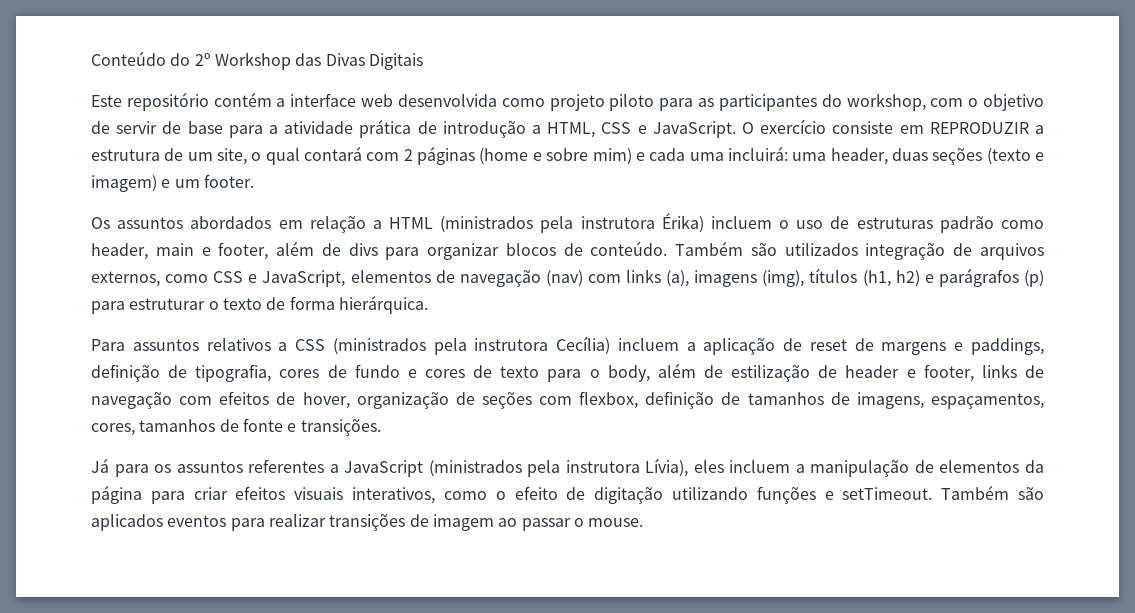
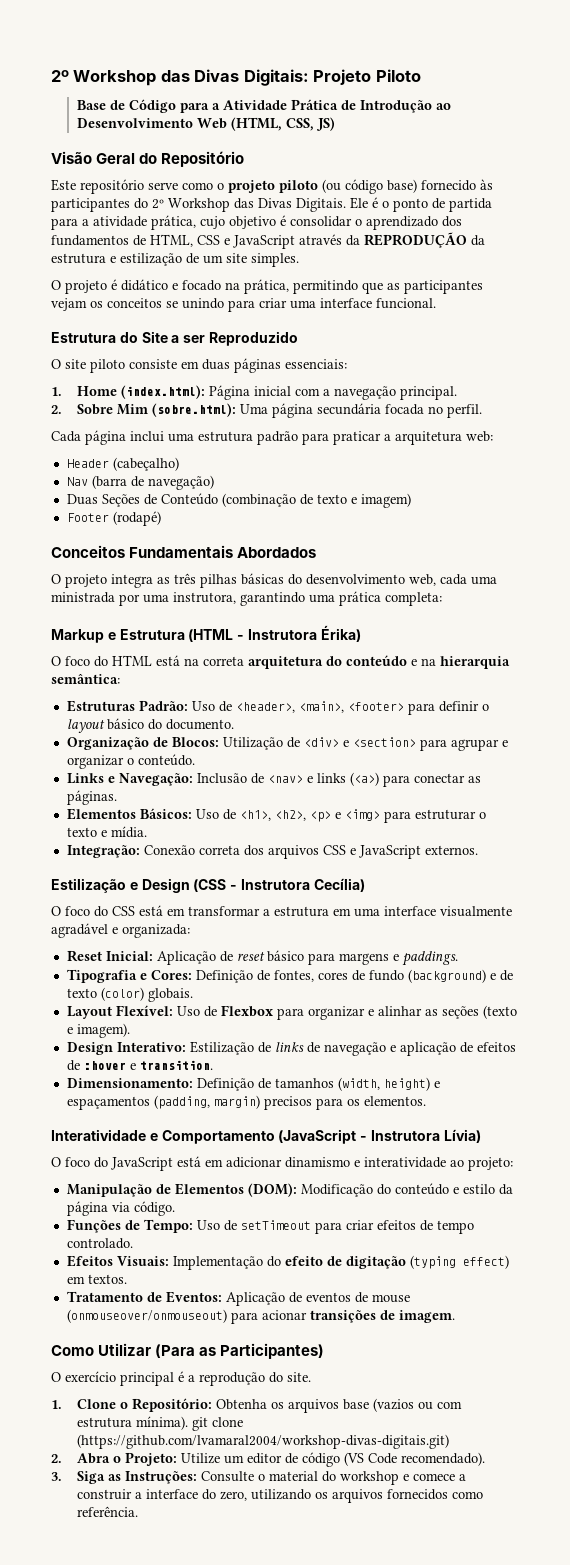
- Conteúdo do 2º Workshop das Divas Digitais
- Este repositório contém a interface web desenvolvida como projeto piloto para as participantes do workshop, com o objetivo de servir de base para a atividade prática de introdução a HTML, CSS e JavaScript. O exercício consiste em REPRODUZIR a estrutura de um site, o qual contará com 2 páginas (home e sobre mim) e cada uma incluirá: uma header, duas seções (texto e imagem) e um footer.
- Os assuntos abordados em relação a HTML (ministrados pela instrutora Érika) incluem o uso de estruturas padrão como header, main e footer, além de divs para organizar blocos de conteúdo. Também são utilizados integração de arquivos externos, como CSS e JavaScript, elementos de navegação (nav) com links (a), imagens (img), títulos (h1, h2) e parágrafos (p) para estruturar o texto de forma hierárquica.
- Para assuntos relativos a CSS (ministrados pela instrutora Cecília) incluem a aplicação de reset de margens e paddings, definição de tipografia, cores de fundo e cores de texto para o body, além de estilização de header e footer, links de navegação com efeitos de hover, organização de seções com flexbox, definição de tamanhos de imagens, espaçamentos, cores, tamanhos de fonte e transições.
- Já para os assuntos referentes a JavaScript (ministrados pela instrutora Lívia), eles incluem a manipulação de elementos da página para criar efeitos visuais interativos, como o efeito de digitação utilizando funções e setTimeout. Também são aplicados eventos para realizar transições de imagem ao passar o mouse.
+ 2º Workshop das Divas Digitais: Projeto Piloto
+ Base de Código para a Atividade Prática de Introdução ao Desenvolvimento Web (HTML, CSS, JS)
+ Visão Geral do Repositório
+ Este repositório serve como o projeto piloto (ou código base) fornecido às participantes do 2º Workshop das Divas Digitais. Ele é o ponto de partida para a atividade prática, cujo objetivo é consolidar o aprendizado dos fundamentos de HTML, CSS e JavaScript através da REPRODUÇÃO da estrutura e estilização de um site simples.
+ O projeto é didático e focado na prática, permitindo que as participantes vejam os conceitos se unindo para criar uma interface funcional.
+ Estrutura do Site a ser Reproduzido
+ O site piloto consiste em duas páginas essenciais:
+ 1. Home (index.html): Página inicial com a navegação principal.
+ 2. Sobre Mim (sobre.html): Uma página secundária focada no perfil.
+ Cada página inclui uma estrutura padrão para praticar a arquitetura web:
+ Header (cabeçalho)
+ Nav (barra de navegação)
+ Duas Seções de Conteúdo (combinação de texto e imagem)
+ Footer (rodapé)
+ Conceitos Fundamentais Abordados
+ O projeto integra as três pilhas básicas do desenvolvimento web, cada uma ministrada por uma instrutora, garantindo uma prática completa:
+ Markup e Estrutura (HTML - Instrutora Érika)
+ O foco do HTML está na correta arquitetura do conteúdo e na hierarquia semântica:
+ Estruturas Padrão: Uso de <header>, <main>, <footer> para definir o layout básico do documento.
+ Organização de Blocos: Utilização de <div> e <section> para agrupar e organizar o conteúdo.
+ Links e Navegação: Inclusão de <nav> e links (<a>) para conectar as páginas.
+ Elementos Básicos: Uso de <h1>, <h2>, <p> e <img> para estruturar o texto e mídia.
+ Integração: Conexão correta dos arquivos CSS e JavaScript externos.
+ Estilização e Design (CSS - Instrutora Cecília)
+ O foco do CSS está em transformar a estrutura em uma interface visualmente agradável e organizada:
+ Reset Inicial: Aplicação de reset básico para margens e paddings.
+ Tipografia e Cores: Definição de fontes, cores de fundo (background) e de texto (color) globais.
+ Layout Flexível: Uso de Flexbox para organizar e alinhar as seções (texto e imagem).
+ Design Interativo: Estilização de links de navegação e aplicação de efeitos de :hover e transition.
+ Dimensionamento: Definição de tamanhos (width, height) e espaçamentos (padding, margin) precisos para os elementos.
+ Interatividade e Comportamento (JavaScript - Instrutora Lívia)
+ O foco do JavaScript está em adicionar dinamismo e interatividade ao projeto:
+ Manipulação de Elementos (DOM): Modificação do conteúdo e estilo da página via código.
+ Funções de Tempo: Uso de setTimeout para criar efeitos de tempo controlado.
+ Efeitos Visuais: Implementação do efeito de digitação (typing effect) em textos.
+ Tratamento de Eventos: Aplicação de eventos de mouse (onmouseover/onmouseout) para acionar transições de imagem.
+ Como Utilizar (Para as Participantes)
+ O exercício principal é a reprodução do site.
+ 1. Clone o Repositório: Obtenha os arquivos base (vazios ou com estrutura mínima). git clone (https://github.com/lvamaral2004/workshop-divas-digitais.git)
+ 2. Abra o Projeto: Utilize um editor de código (VS Code recomendado).
+ 3. Siga as Instruções: Consulte o material do workshop e comece a construir a interface do zero, utilizando os arquivos fornecidos como referência.

